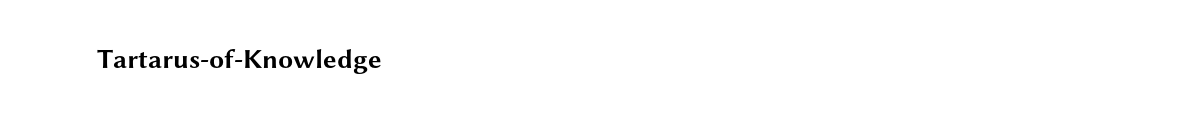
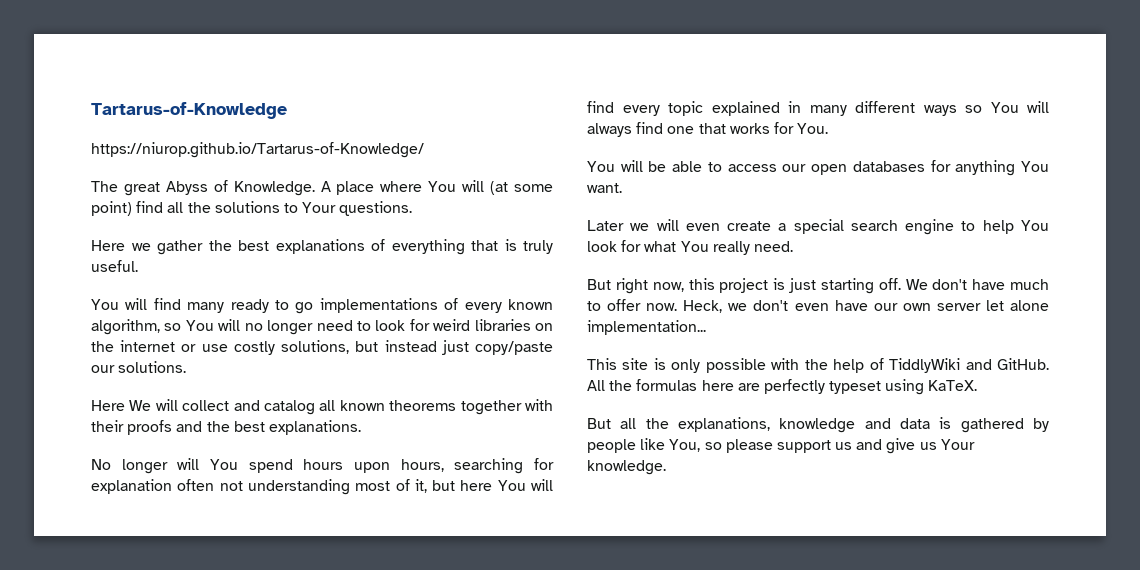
+ https://niurop.github.io/Tartarus-of-Knowledge/
+ The great Abyss of Knowledge. A place where You will (at some point) find all the solutions to Your questions.
+ Here we gather the best explanations of everything that is truly useful.
+ You will find many ready to go implementations of every known algorithm, so You will no longer need to look for weird libraries on the internet or use costly solutions, but instead just copy/paste our solutions.
+ Here We will collect and catalog all known theorems together with their proofs and the best explanations.
+ No longer will You spend hours upon hours, searching for explanation often not understanding most of it, but here You will find every topic explained in many different ways so You will always find one that works for You.
+ You will be able to access our open databases for anything You want.
+ Later we will even create a special search engine to help You look for what You really need.
+ But right now, this project is just starting off. We don't have much to offer now. Heck, we don't even have our own server let alone implementation...
+ This site is only possible with the help of TiddlyWiki and GitHub. All the formulas here are perfectly typeset using KaTeX.
+ But all the explanations, knowledge and data is gathered by people like You, so please support us and give us Your knowledge.

